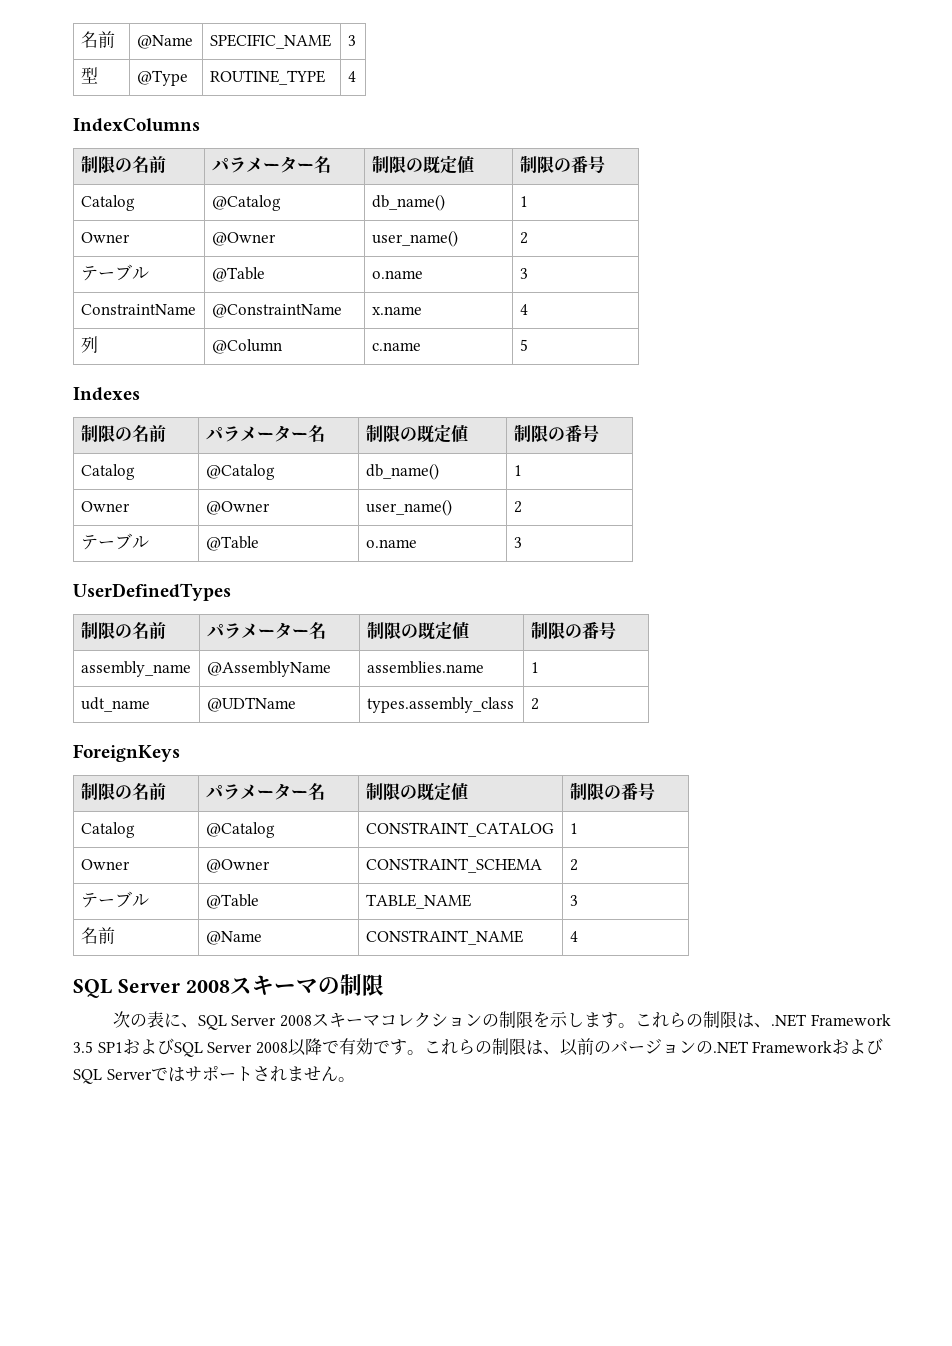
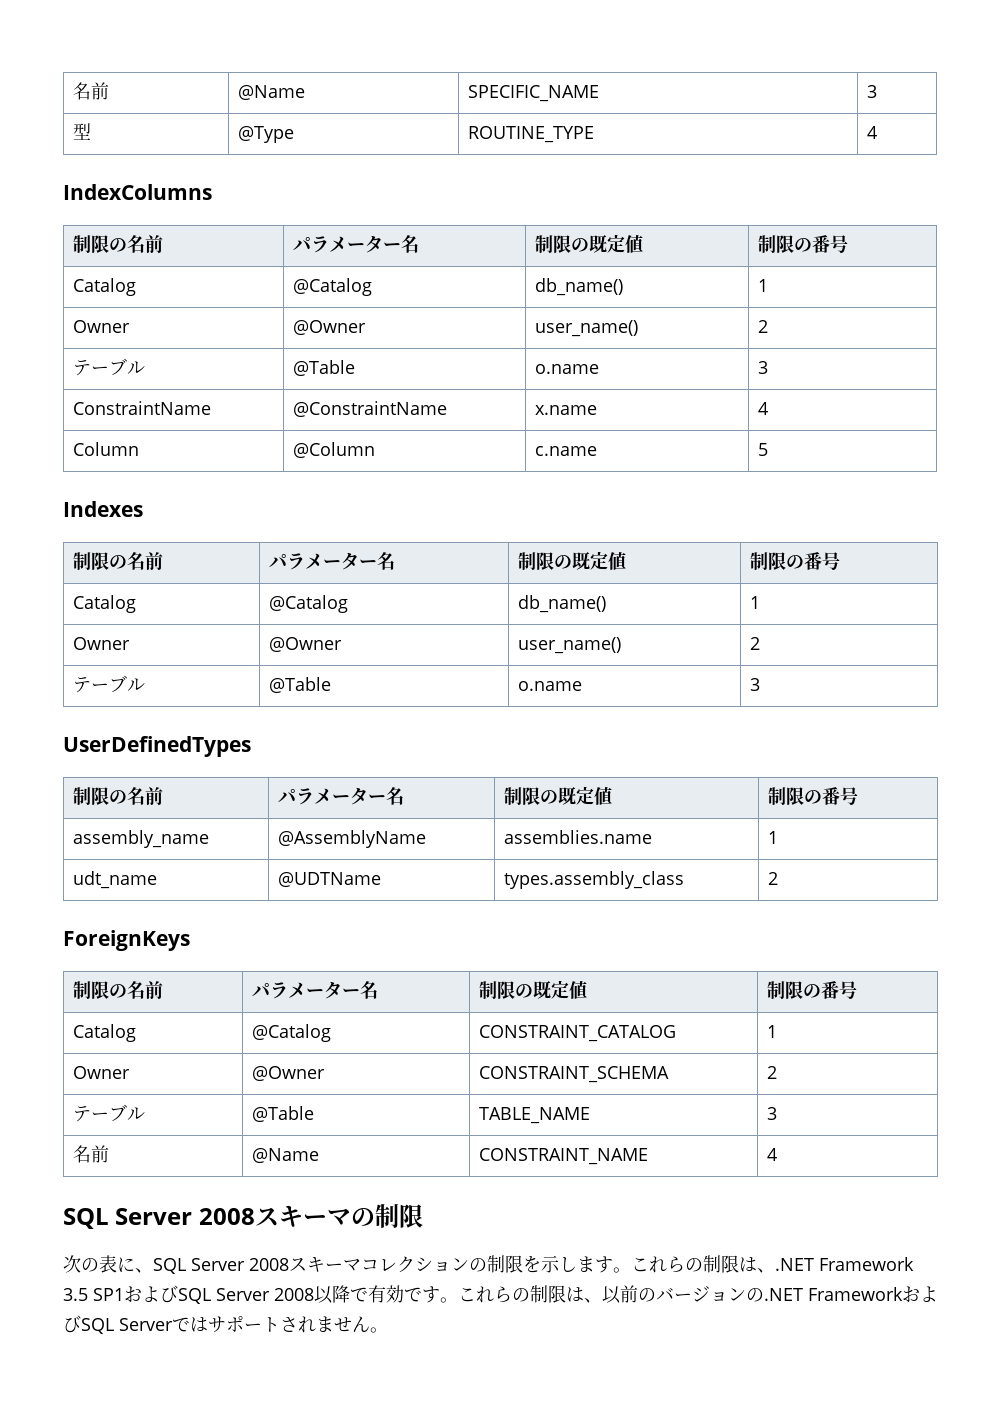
- 列 | @Column | c.name | 5
+ Column | @Column | c.name | 5

